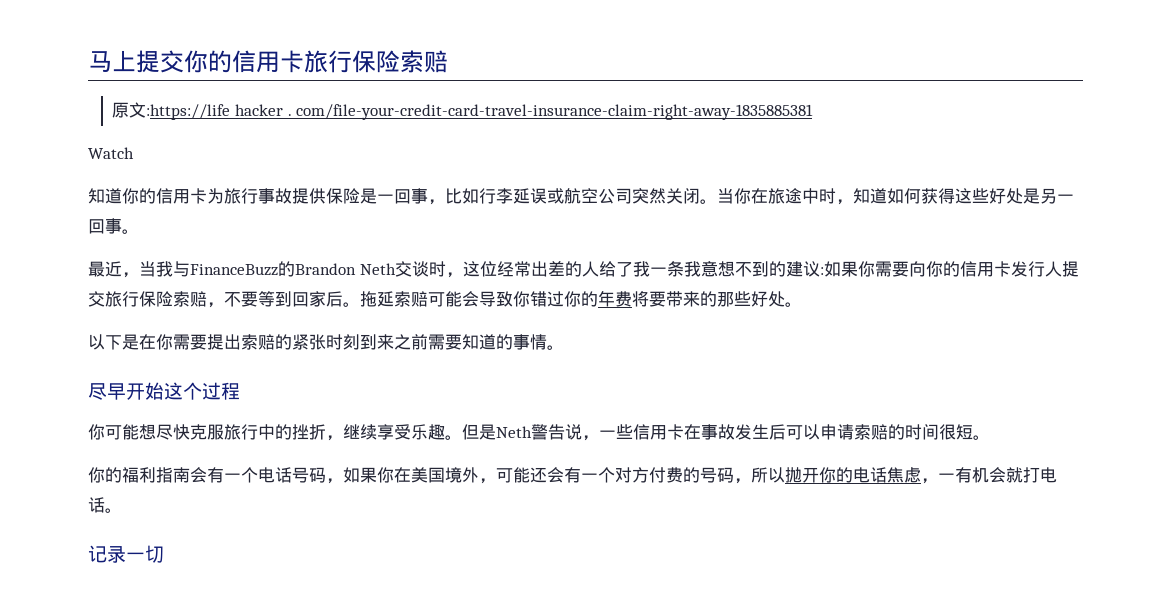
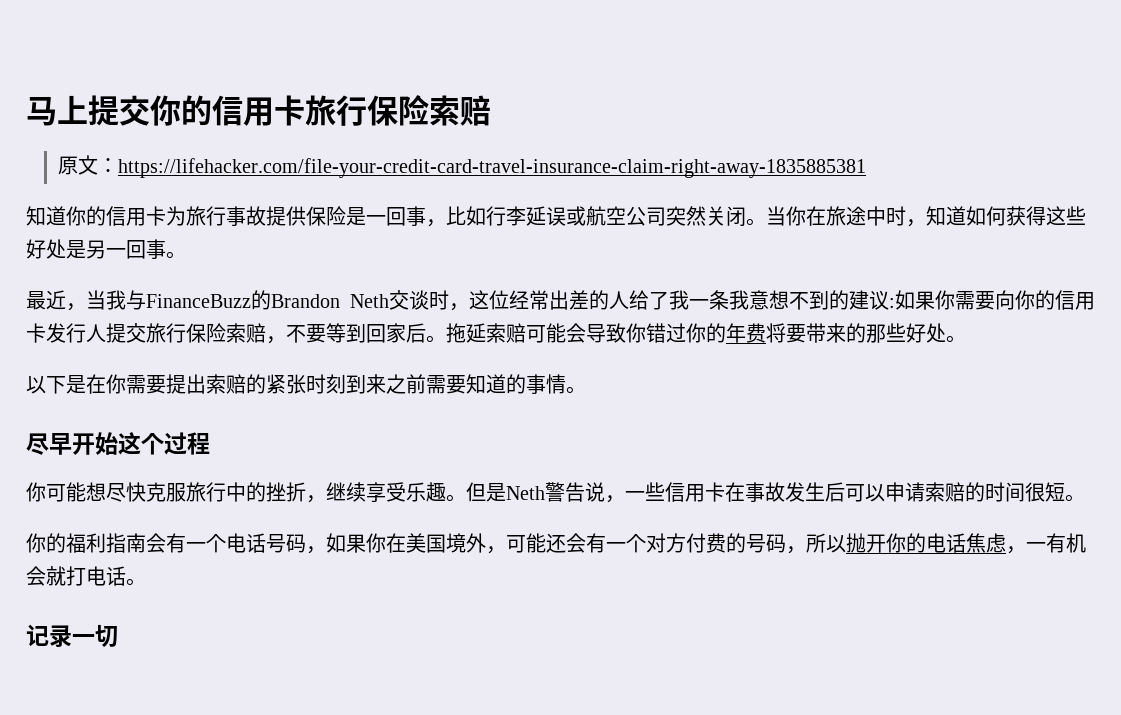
- 原文:https://life hacker . com/file-your-credit-card-travel-insurance-claim-right-away-1835885381
- Watch
+ 原文：https://lifehacker.com/file-your-credit-card-travel-insurance-claim-right-away-1835885381

